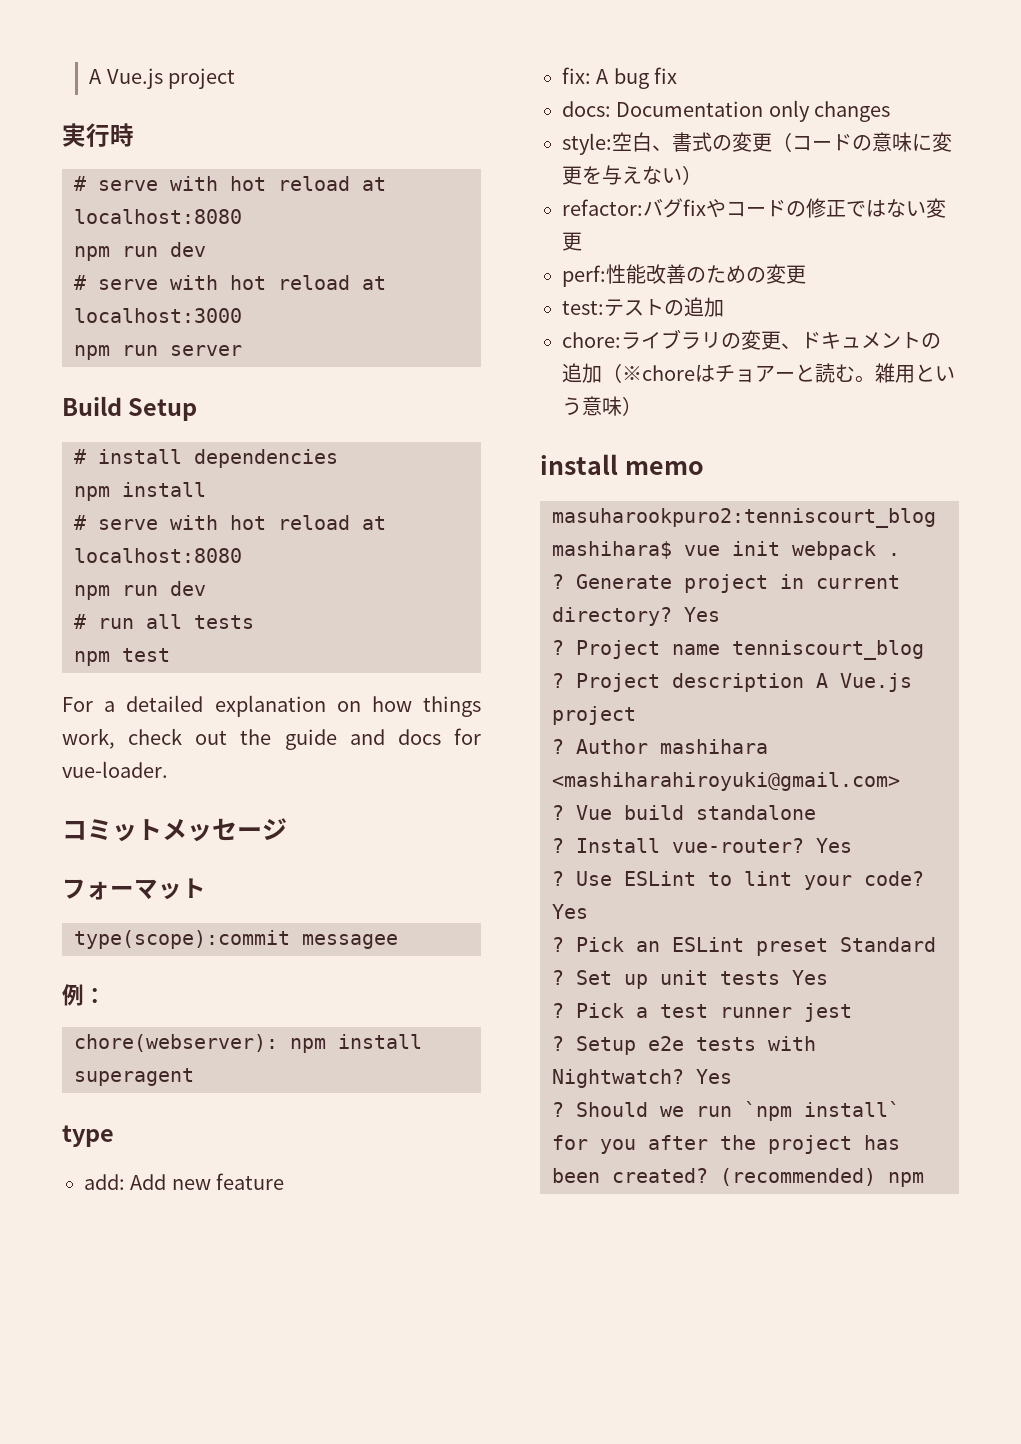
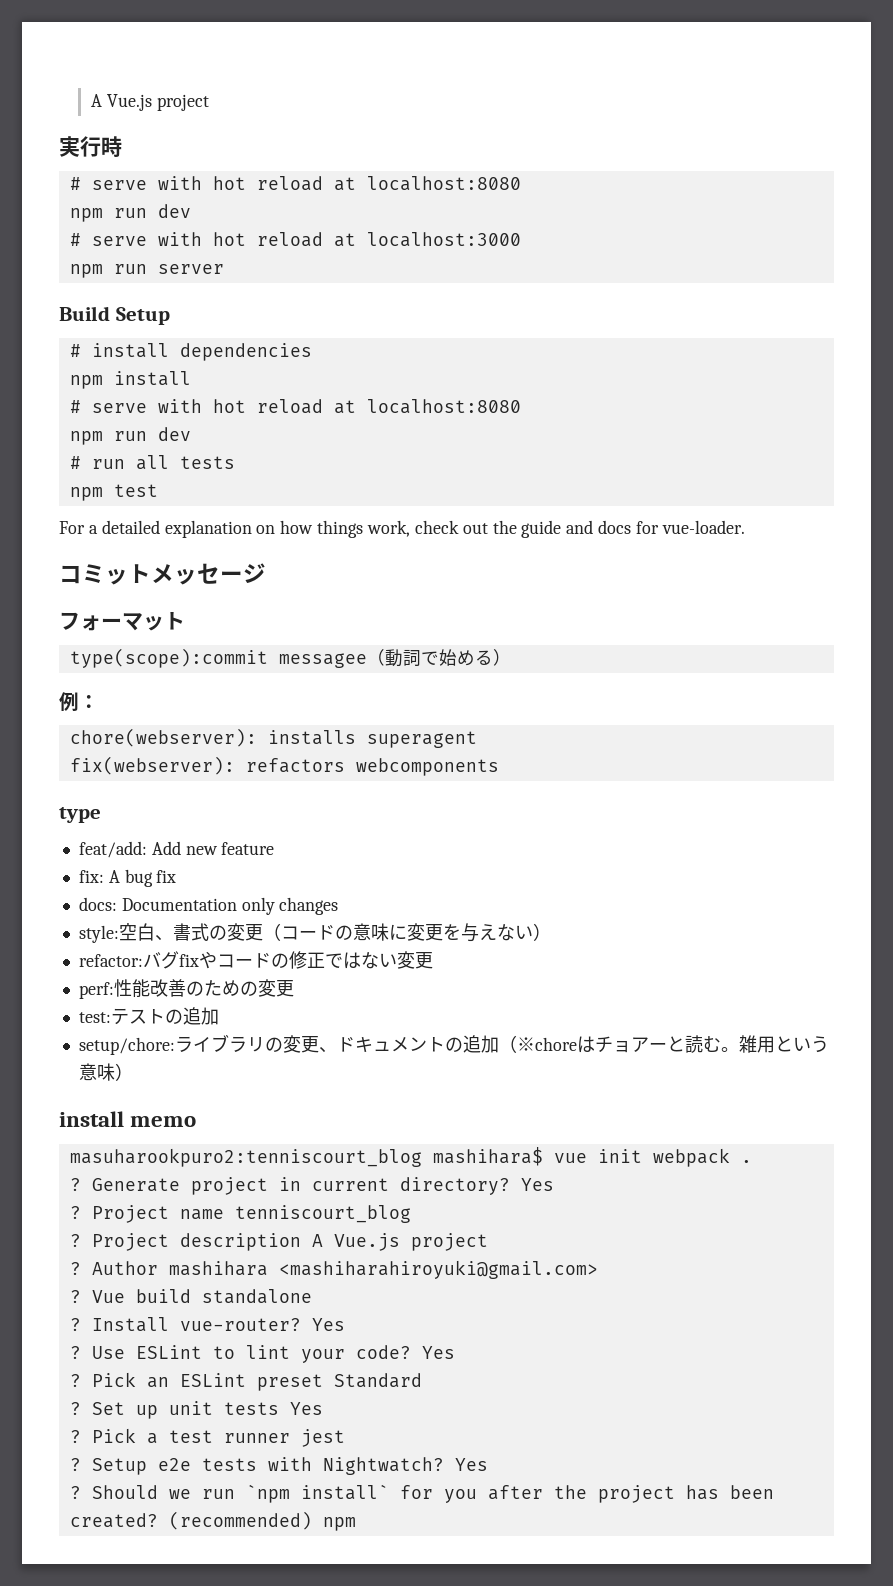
- type(scope):commit messagee
+ type(scope):commit messagee（動詞で始める）
- chore(webserver): npm install superagent
+ chore(webserver): installs superagent
+ fix(webserver): refactors webcomponents
- add: Add new feature
+ feat/add: Add new feature
- chore:ライブラリの変更、ドキュメントの追加（※choreはチョアーと読む。
+ setup/chore:ライブラリの変更、ドキュメントの追加（※choreはチョアーと読む。

